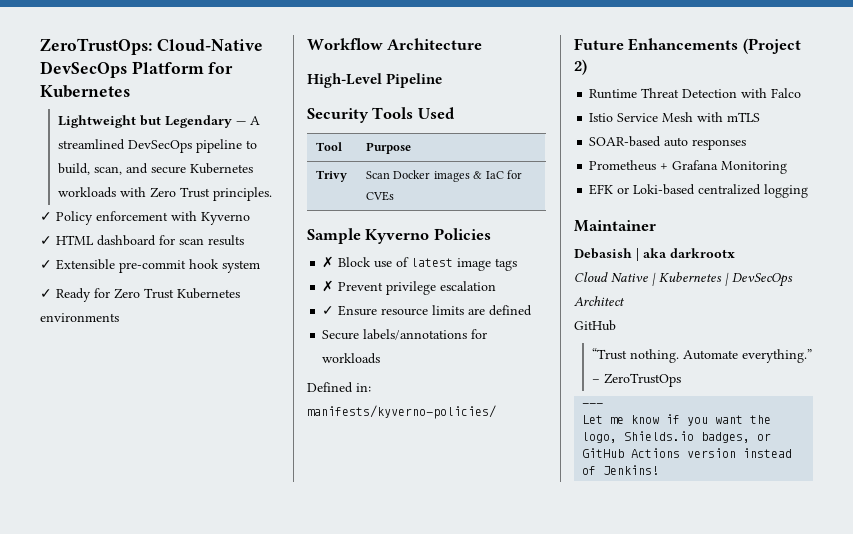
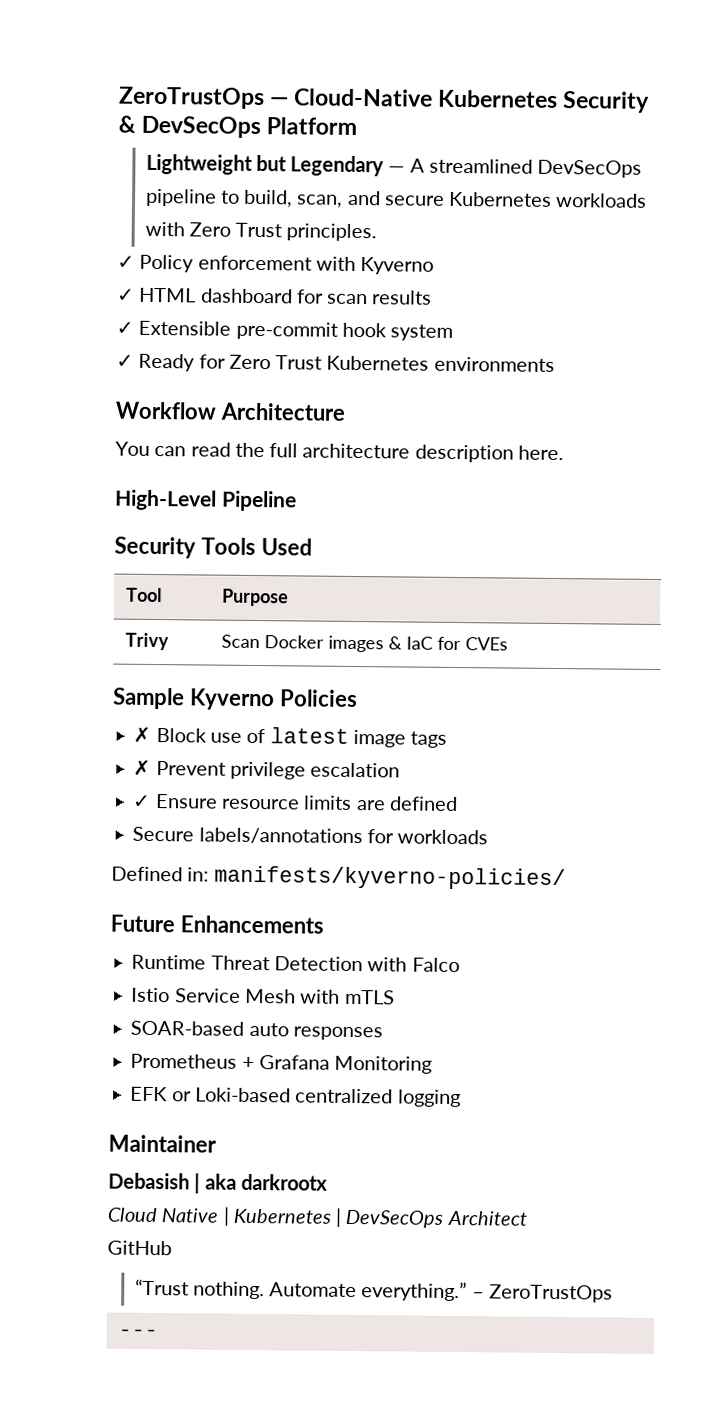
- ZeroTrustOps: Cloud-Native DevSecOps Platform for Kubernetes
+ ZeroTrustOps — Cloud-Native Kubernetes Security & DevSecOps Platform
+ You can read the full architecture description here.
- Future Enhancements (Project 2)
+ Future Enhancements
- Let me know if you want the logo, Shields.io badges, or GitHub Actions version instead of Jenkins!

